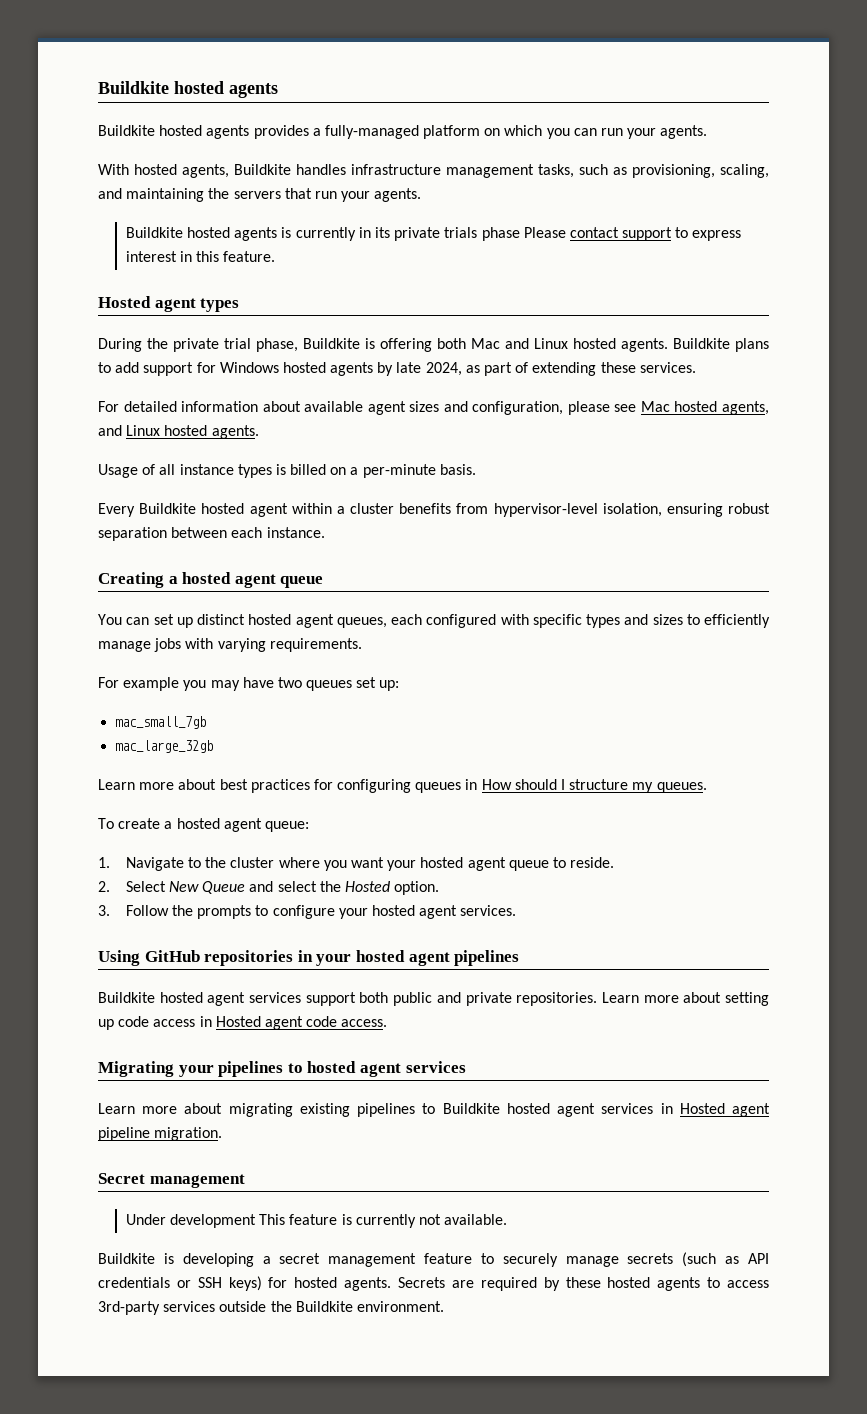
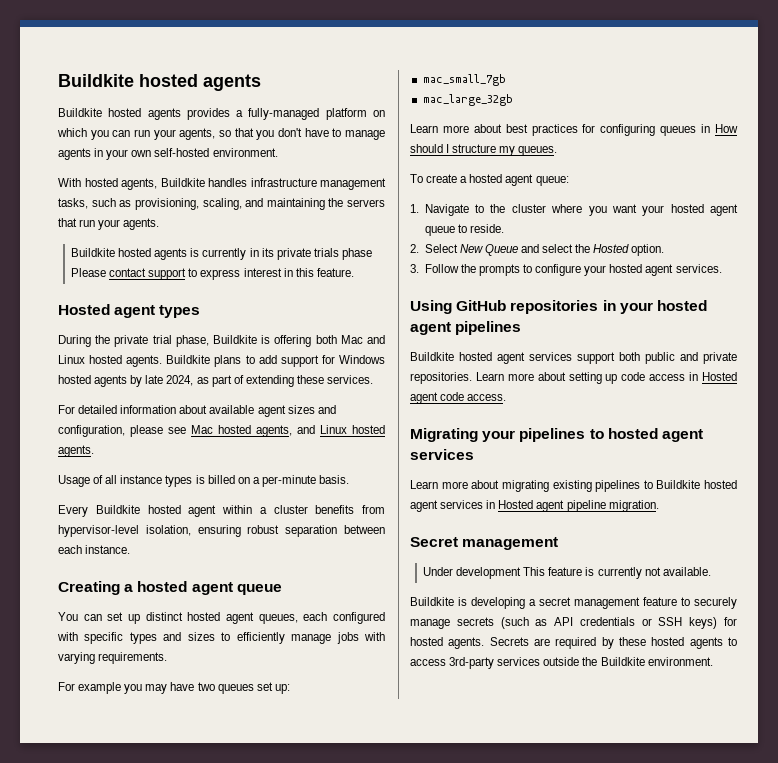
- Buildkite hosted agents provides a fully-managed platform on which you can run your agents.
+ Buildkite hosted agents provides a fully-managed platform on which you can run your agents, so that you don't have to manage agents in your own self-hosted environment.

